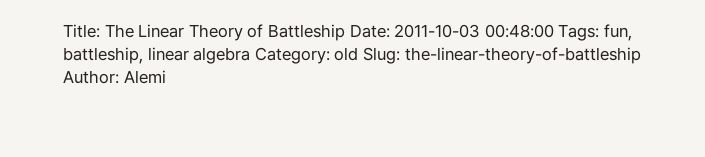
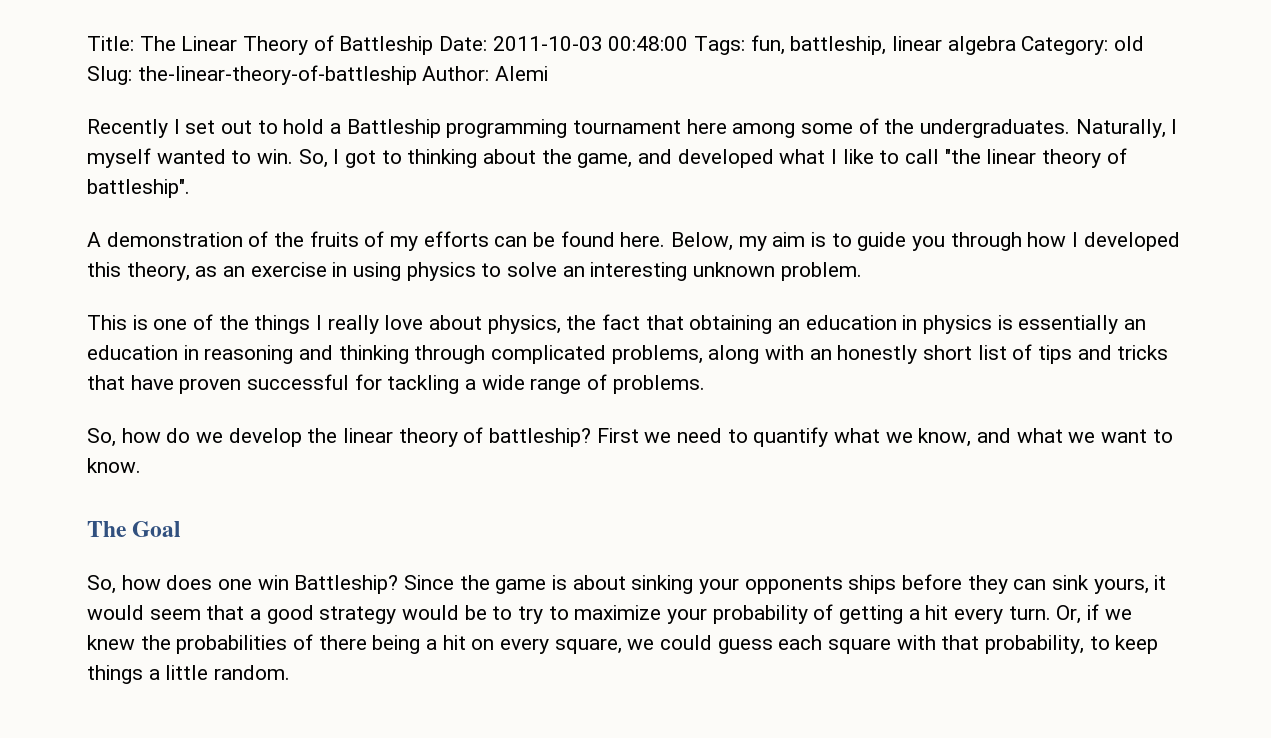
+ Recently I set out to hold a Battleship programming tournament here among some of the undergraduates. Naturally, I myself wanted to win. So, I got to thinking about the game, and developed what I like to call "the linear theory of battleship".
+ A demonstration of the fruits of my efforts can be found here. Below, my aim is to guide you through how I developed this theory, as an exercise in using physics to solve an interesting unknown problem.
+ This is one of the things I really love about physics, the fact that obtaining an education in physics is essentially an education in reasoning and thinking through complicated problems, along with an honestly short list of tips and tricks that have proven successful for tackling a wide range of problems.
+ So, how do we develop the linear theory of battleship? First we need to quantify what we know, and what we want to know.
+ The Goal
+ So, how does one win Battleship? Since the game is about sinking your opponents ships before they can sink yours, it would seem that a good strategy would be to try to maximize your probability of getting a hit every turn. Or, if we knew the probabilities of there being a hit on every square, we could guess each square with that probability, to keep things a little random.

